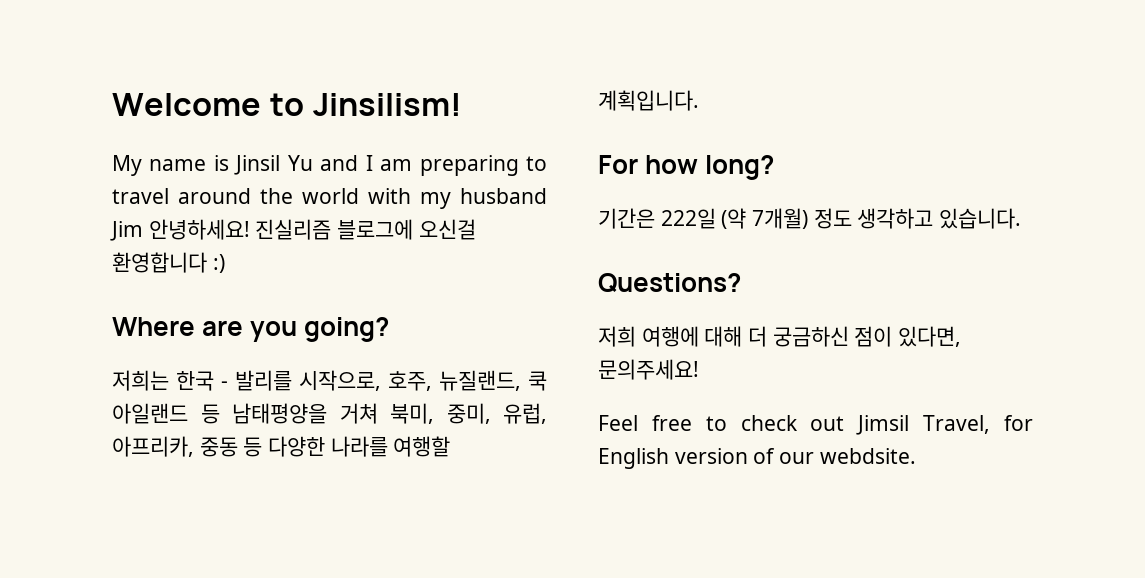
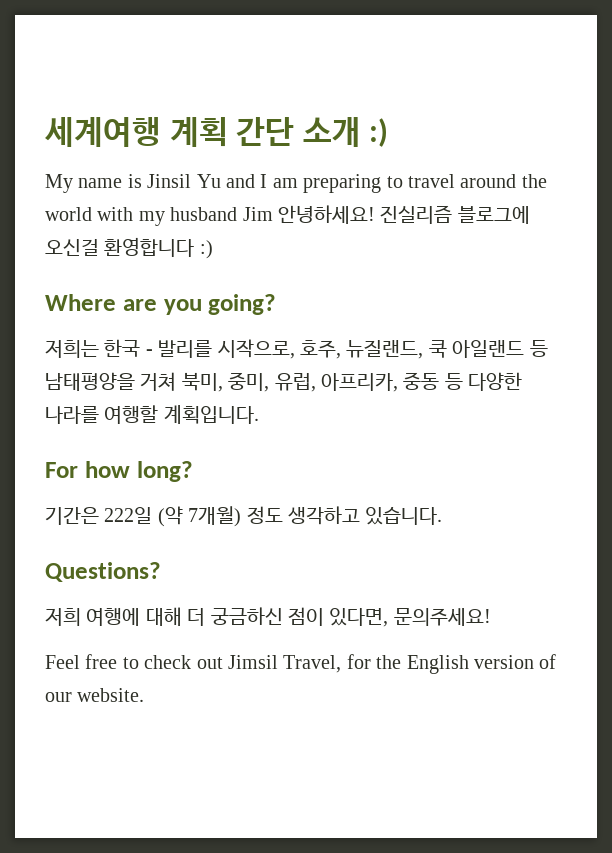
- Welcome to Jinsilism!
+ 세계여행 계획 간단 소개 :)
- Feel free to check out Jimsil Travel, for English version of our webdsite.
+ Feel free to check out Jimsil Travel, for the English version of our website.

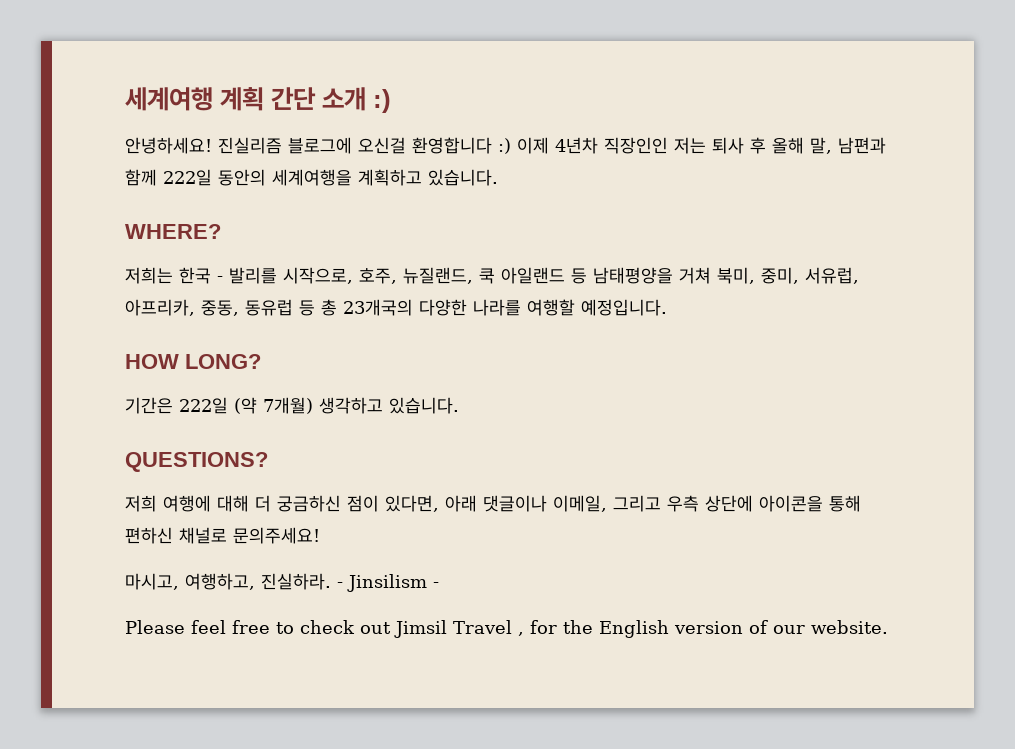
- My name is Jinsil Yu and I am preparing to travel around the world with my husband Jim 안녕하세요!
+ 안녕하세요!
- 진실리즘 블로그에 오신걸 환영합니다 :)
- Where are you going?
+ 진실리즘 블로그에 오신걸 환영합니다 :) 이제 4년차 직장인인 저는 퇴사 후 올해 말, 남편과 함께 222일 동안의 세계여행을 계획하고 있습니다.
+ WHERE?
- 저희는 한국 - 발리를 시작으로, 호주, 뉴질랜드, 쿡 아일랜드 등 남태평양을 거쳐 북미, 중미, 유럽, 아프리카, 중동 등 다양한 나라를 여행할 계획입니다.
- For how long?
+ 저희는 한국 - 발리를 시작으로, 호주, 뉴질랜드, 쿡 아일랜드 등 남태평양을 거쳐 북미, 중미, 서유럽, 아프리카, 중동, 동유럽 등 총 23개국의 다양한 나라를 여행할 예정입니다.
+ HOW LONG?
- 기간은 222일 (약 7개월) 정도 생각하고 있습니다.
+ 기간은 222일 (약 7개월) 생각하고 있습니다.
- Questions?
+ QUESTIONS?
- 저희 여행에 대해 더 궁금하신 점이 있다면, 문의주세요!
- Feel free to check out Jimsil Travel, for the English version of our website.
+ 저희 여행에 대해 더 궁금하신 점이 있다면, 아래 댓글이나 이메일, 그리고 우측 상단에 아이콘을 통해 편하신 채널로 문의주세요!
+ 마시고, 여행하고, 진실하라. - Jinsilism -
+ Please feel free to check out Jimsil Travel , for the English version of our website.

